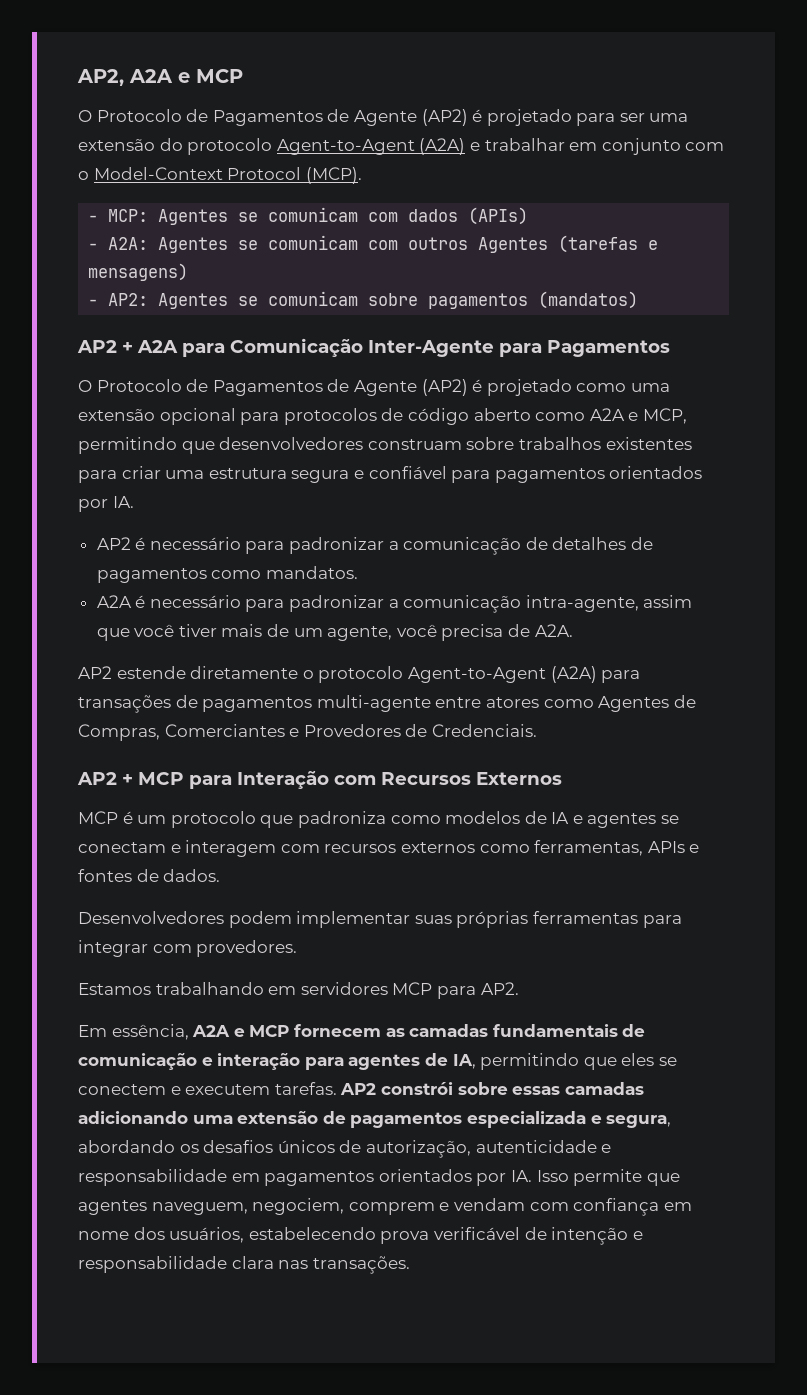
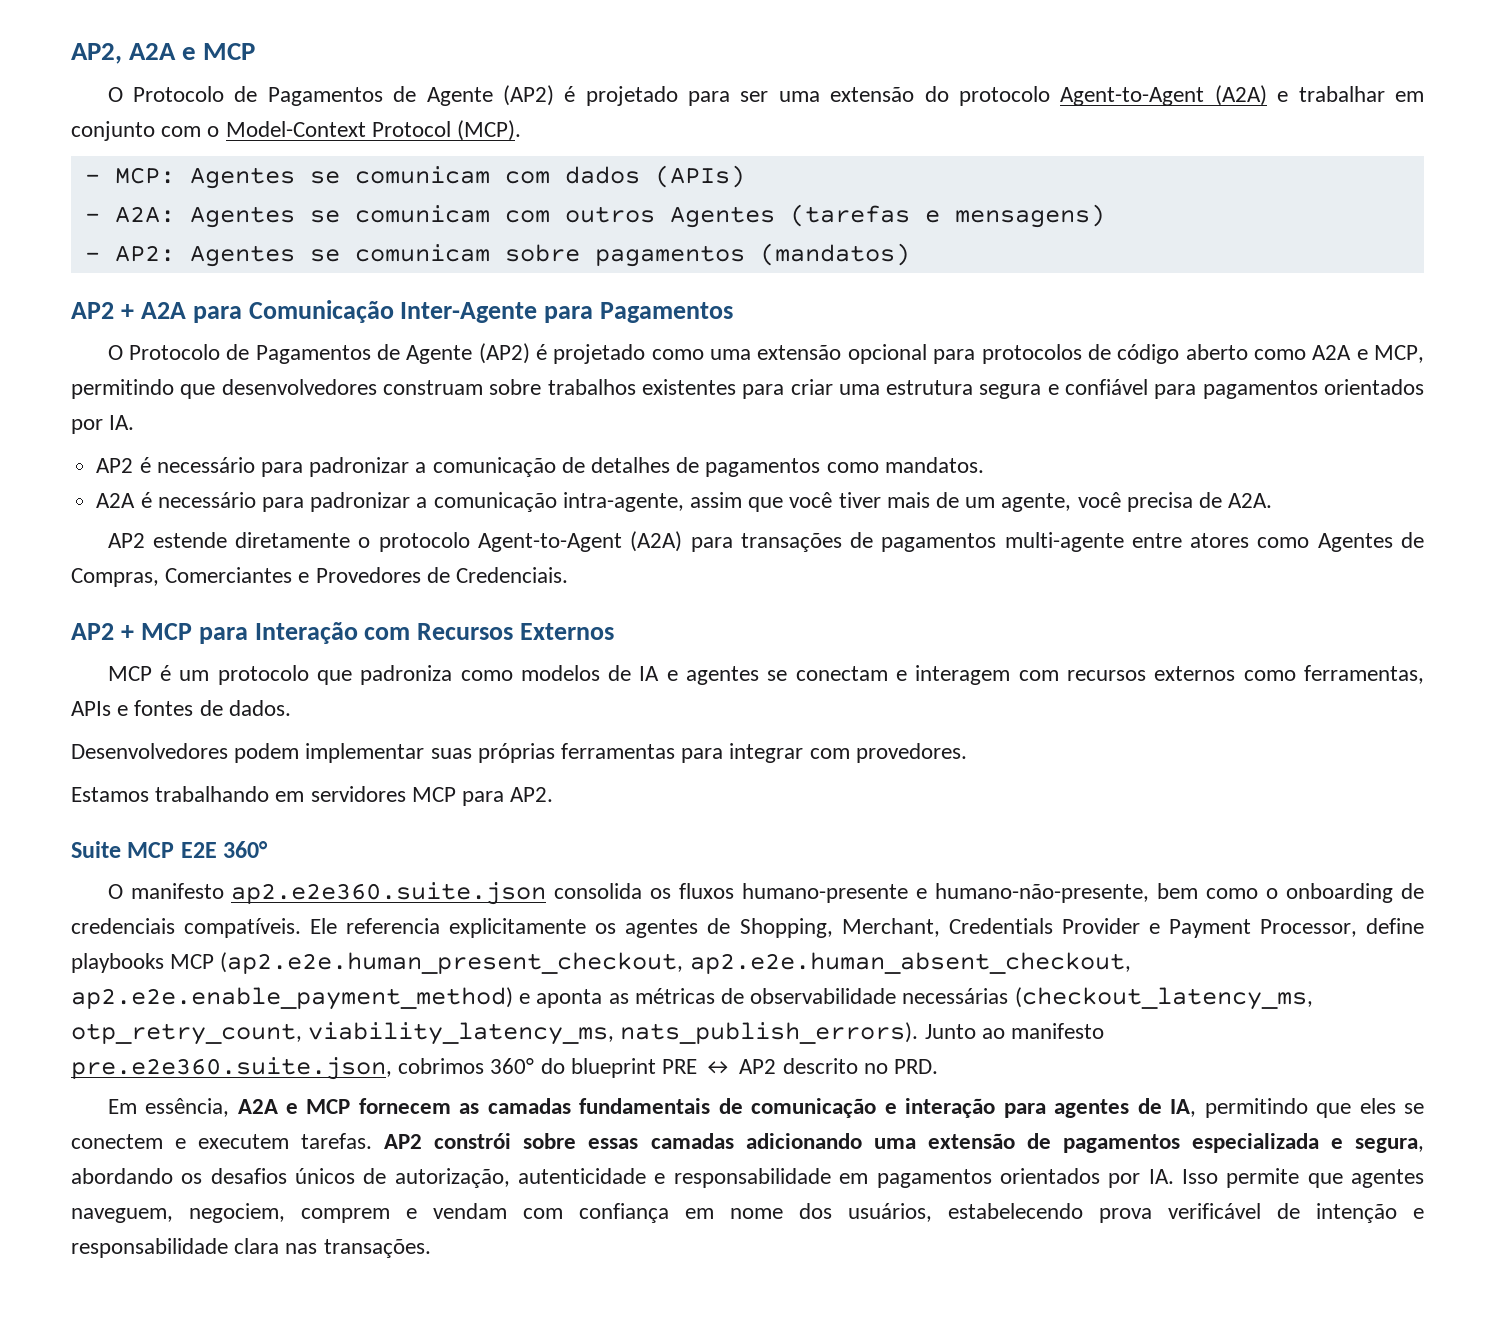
+ Suite MCP E2E 360°
+ O manifesto ap2.e2e360.suite.json consolida os fluxos humano-presente e humano-não-presente, bem como o onboarding de credenciais compatíveis. Ele referencia explicitamente os agentes de Shopping, Merchant, Credentials Provider e Payment Processor, define playbooks MCP (ap2.e2e.human_present_checkout, ap2.e2e.human_absent_checkout, ap2.e2e.enable_payment_method) e aponta as métricas de observabilidade necessárias (checkout_latency_ms, otp_retry_count, viability_latency_ms, nats_publish_errors). Junto ao manifesto pre.e2e360.suite.json, cobrimos 360° do blueprint PRE ↔ AP2 descrito no PRD.

